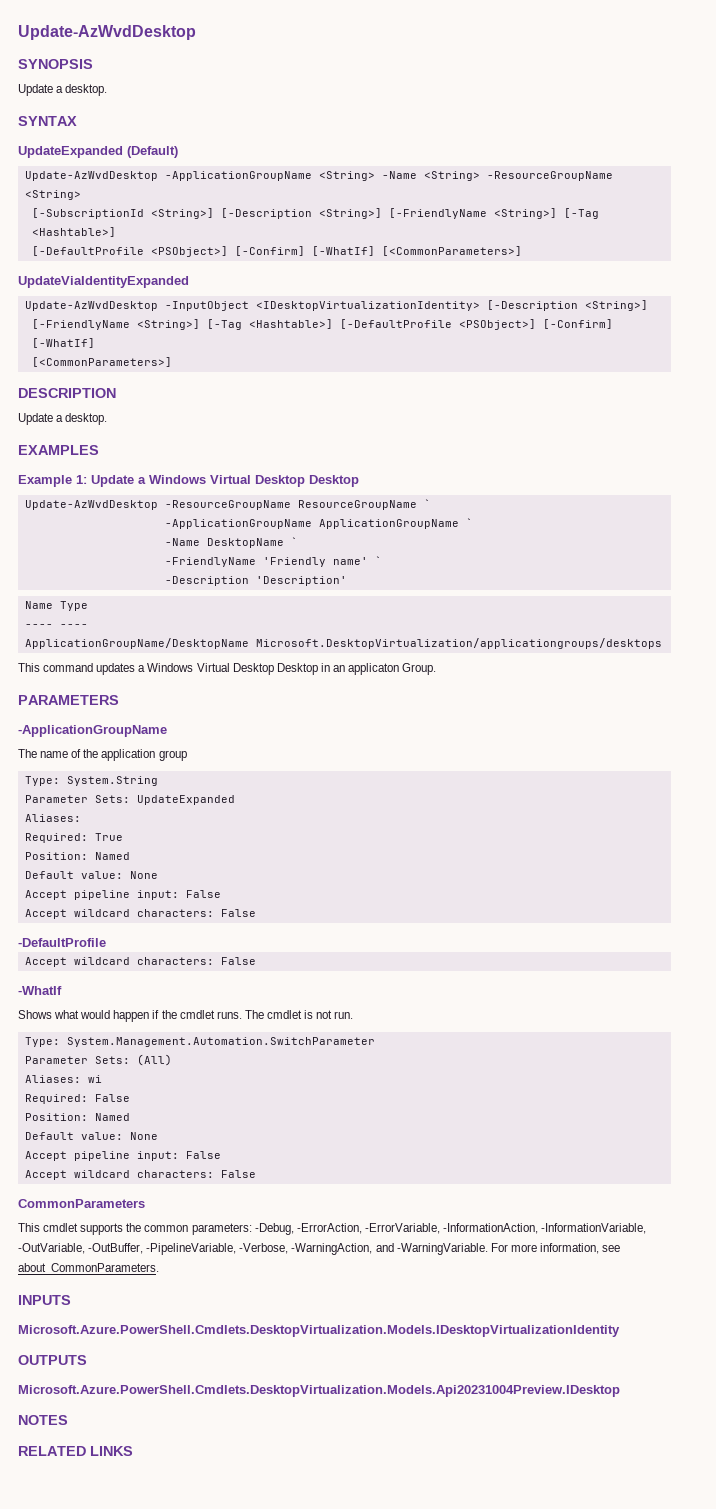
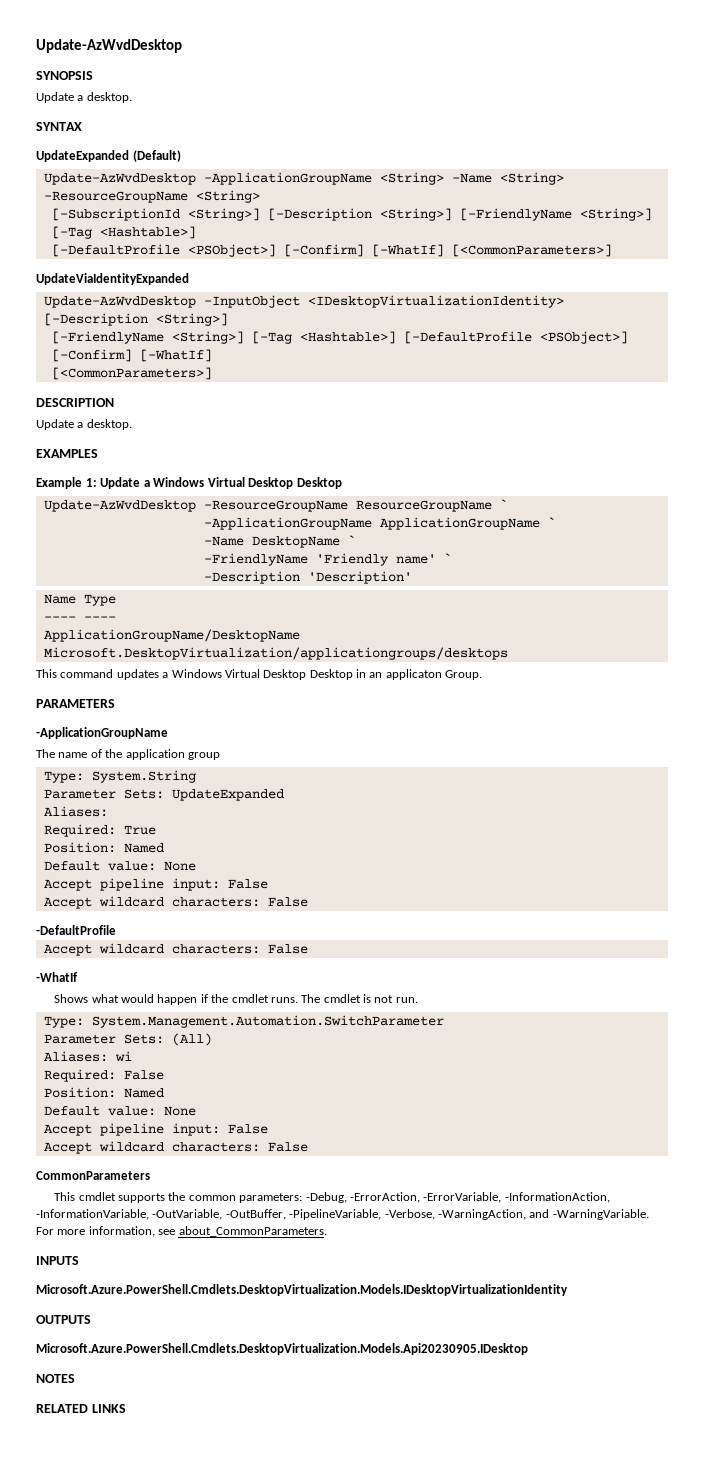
- Microsoft.Azure.PowerShell.Cmdlets.DesktopVirtualization.Models.Api20231004Preview.IDesktop
+ Microsoft.Azure.PowerShell.Cmdlets.DesktopVirtualization.Models.Api20230905.IDesktop

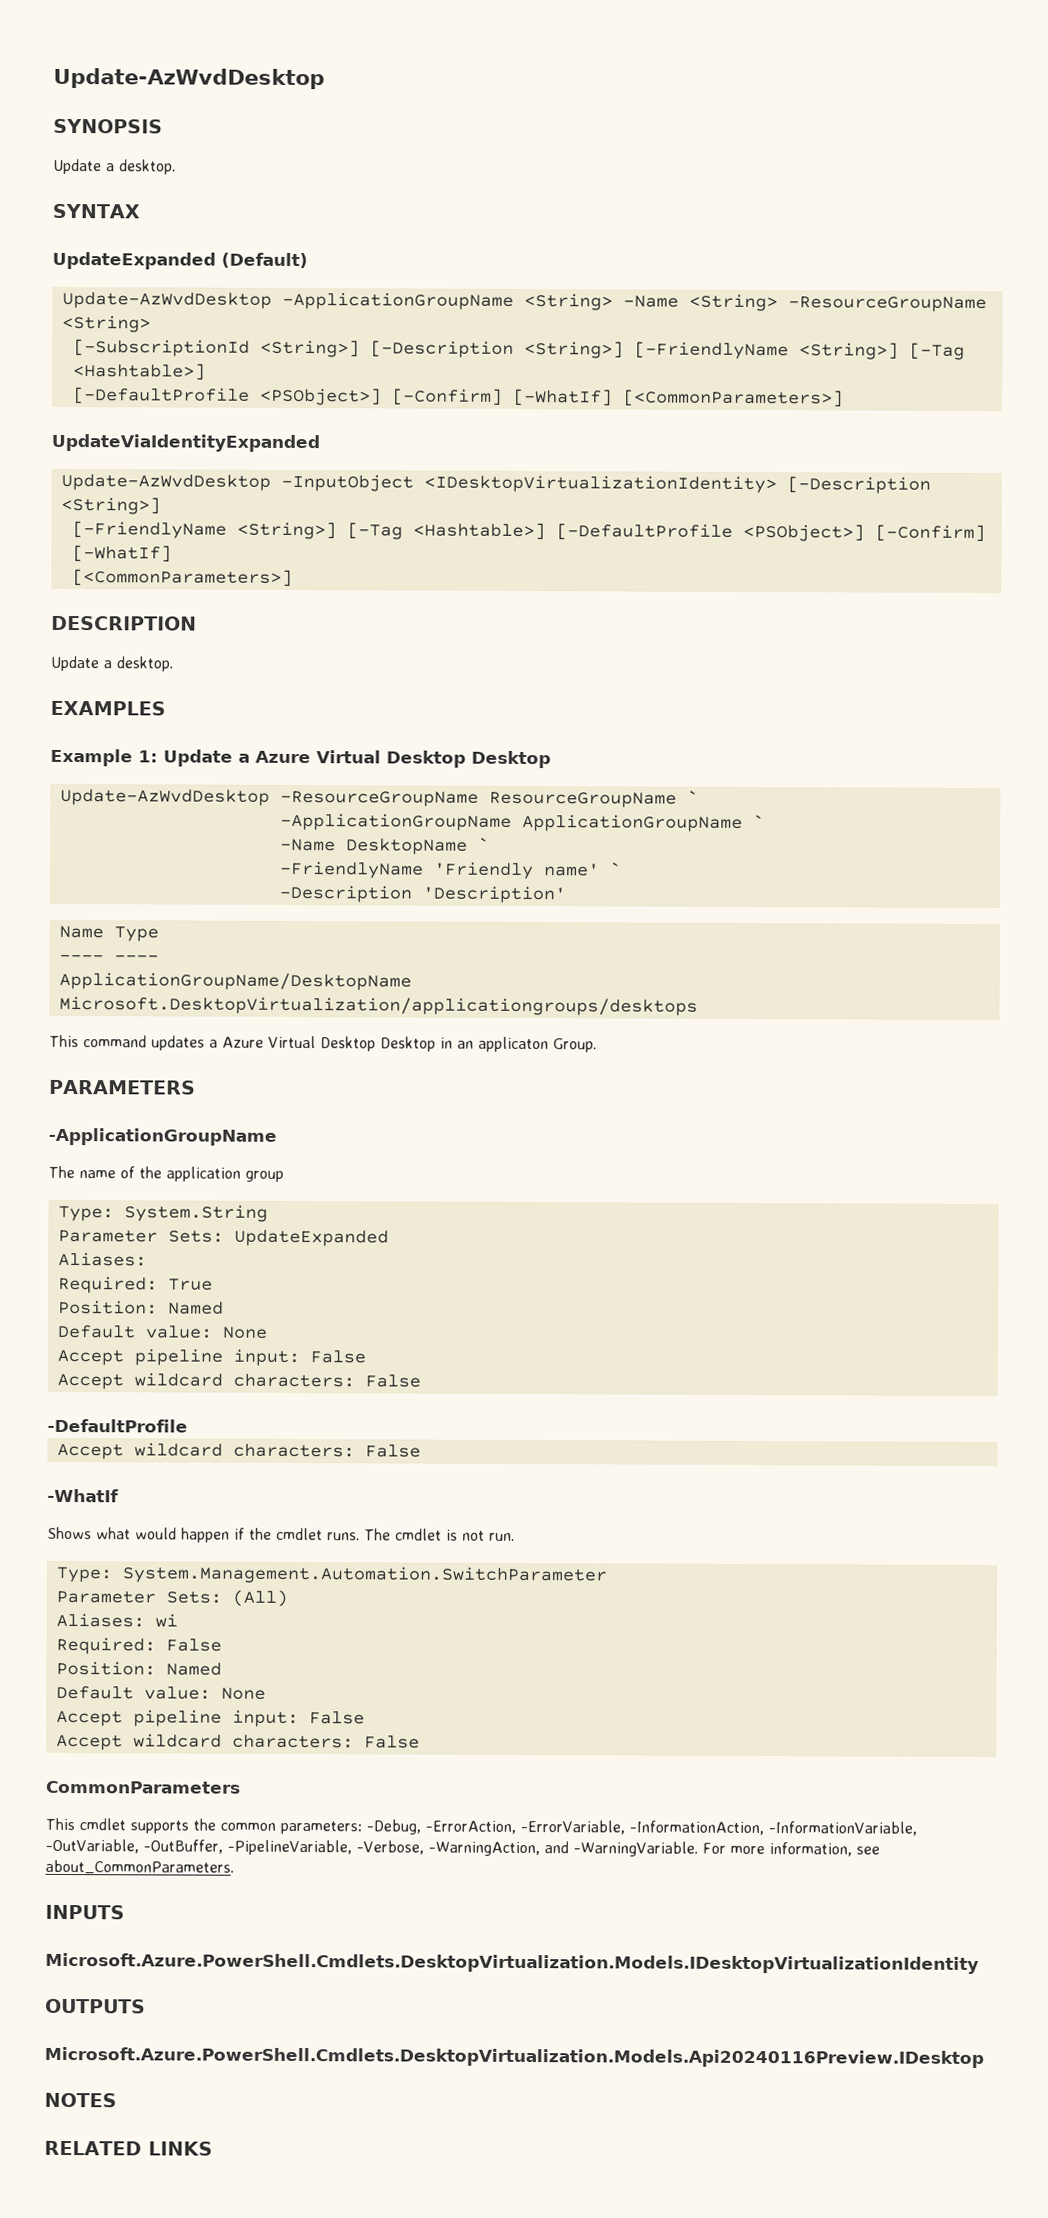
- Example 1: Update a Windows Virtual Desktop Desktop
+ Example 1: Update a Azure Virtual Desktop Desktop
- This command updates a Windows Virtual Desktop Desktop in an applicaton Group.
+ This command updates a Azure Virtual Desktop Desktop in an applicaton Group.
- Microsoft.Azure.PowerShell.Cmdlets.DesktopVirtualization.Models.Api20230905.IDesktop
+ Microsoft.Azure.PowerShell.Cmdlets.DesktopVirtualization.Models.Api20240116Preview.IDesktop

